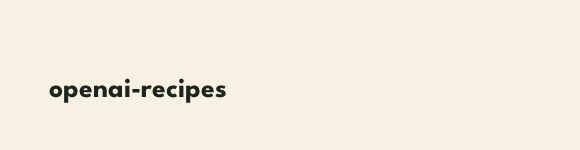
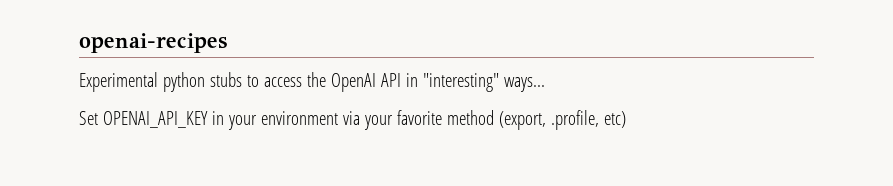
+ Experimental python stubs to access the OpenAI API in "interesting" ways...
+ Set OPENAI_API_KEY in your environment via your favorite method (export, .profile, etc)

